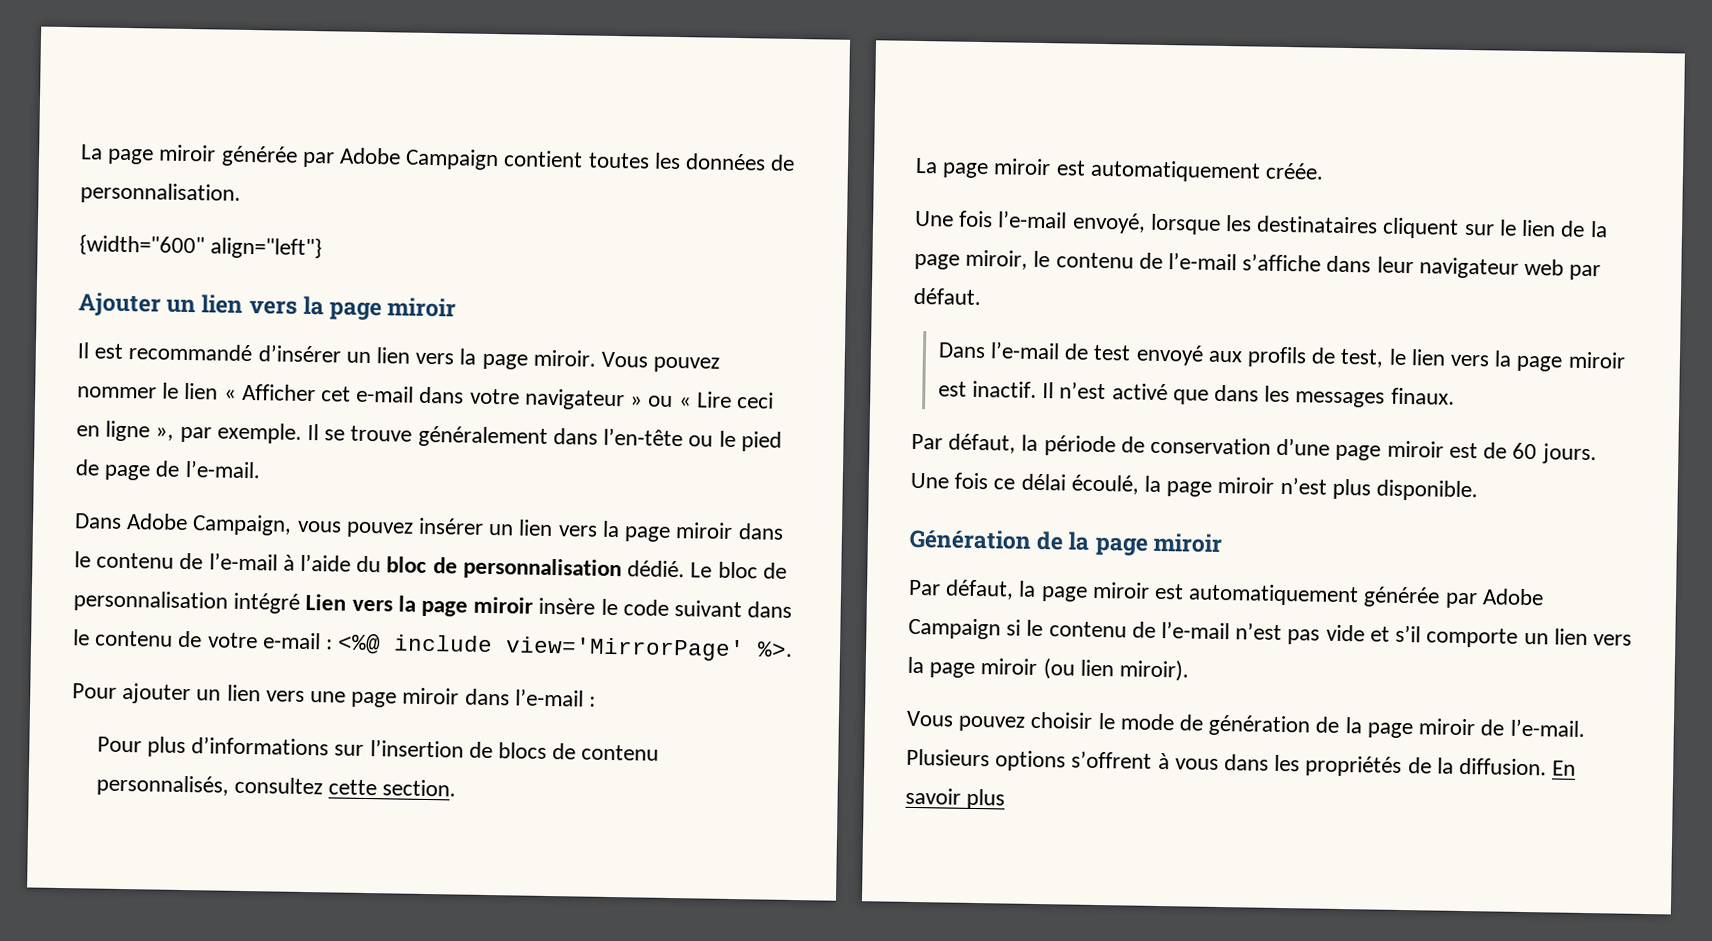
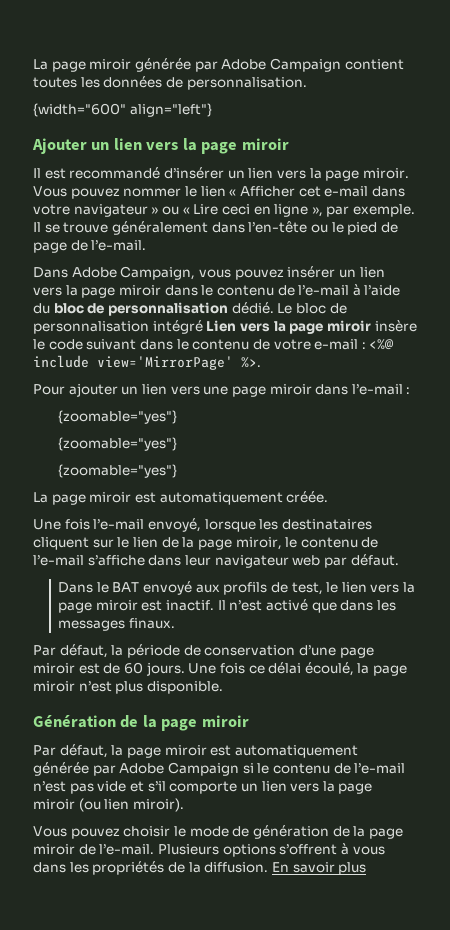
  Pour ajouter un lien vers une page miroir dans l’e-mail :
- Pour plus d’informations sur l’insertion de blocs de contenu personnalisés, consultez cette section.
+ {zoomable="yes"}
+ {zoomable="yes"}
+ {zoomable="yes"}
- Dans l’e-mail de test envoyé aux profils de test, le lien vers la page miroir est inactif.
+ Dans le BAT envoyé aux profils de test, le lien vers la page miroir est inactif.

